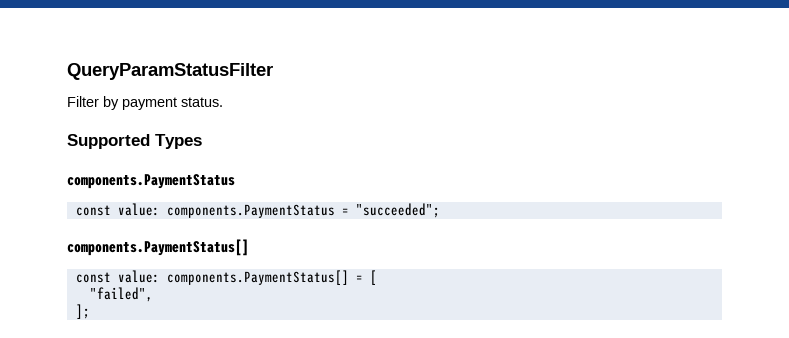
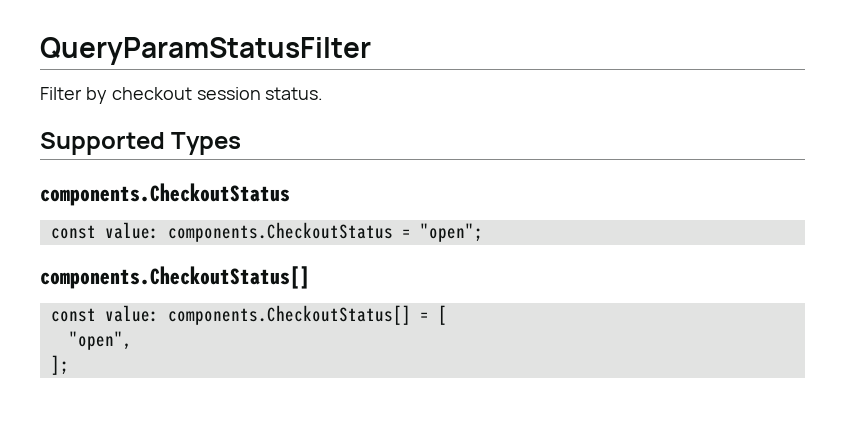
- Filter by payment status.
+ Filter by checkout session status.
  Supported Types
- components.PaymentStatus
- const value: components.PaymentStatus = "succeeded";
- components.PaymentStatus[]
- const value: components.PaymentStatus[] = [
+ components.CheckoutStatus
+ const value: components.CheckoutStatus = "open";
+ components.CheckoutStatus[]
+ const value: components.CheckoutStatus[] = [
- "failed",
+ "open",

